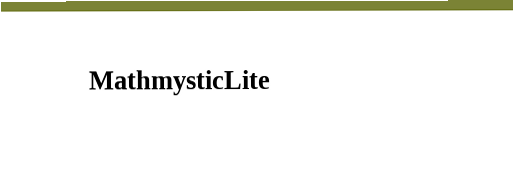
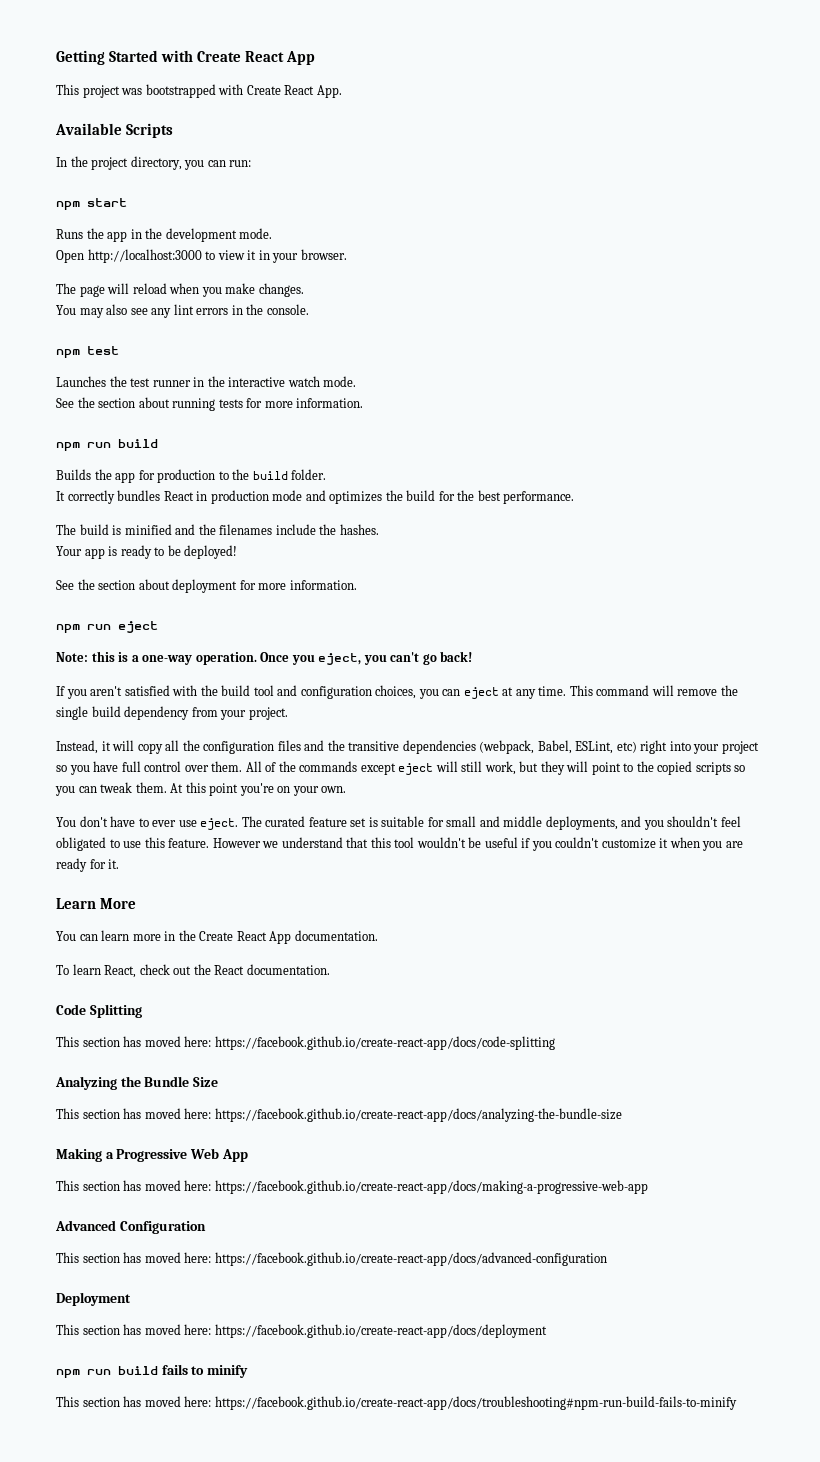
- MathmysticLite
+ Getting Started with Create React App
+ This project was bootstrapped with Create React App.
+ Available Scripts
+ In the project directory, you can run:
+ npm start
+ Runs the app in the development mode.
+ Open http://localhost:3000 to view it in your browser.
+ The page will reload when you make changes.
+ You may also see any lint errors in the console.
+ npm test
+ Launches the test runner in the interactive watch mode.
+ See the section about running tests for more information.
+ npm run build
+ Builds the app for production to the build folder.
+ It correctly bundles React in production mode and optimizes the build for the best performance.
+ The build is minified and the filenames include the hashes.
+ Your app is ready to be deployed!
+ See the section about deployment for more information.
+ npm run eject
+ Note: this is a one-way operation. Once you eject, you can't go back!
+ If you aren't satisfied with the build tool and configuration choices, you can eject at any time. This command will remove the single build dependency from your project.
+ Instead, it will copy all the configuration files and the transitive dependencies (webpack, Babel, ESLint, etc) right into your project so you have full control over them. All of the commands except eject will still work, but they will point to the copied scripts so you can tweak them. At this point you're on your own.
+ You don't have to ever use eject. The curated feature set is suitable for small and middle deployments, and you shouldn't feel obligated to use this feature. However we understand that this tool wouldn't be useful if you couldn't customize it when you are ready for it.
+ Learn More
+ You can learn more in the Create React App documentation.
+ To learn React, check out the React documentation.
+ Code Splitting
+ This section has moved here: https://facebook.github.io/create-react-app/docs/code-splitting
+ Analyzing the Bundle Size
+ This section has moved here: https://facebook.github.io/create-react-app/docs/analyzing-the-bundle-size
+ Making a Progressive Web App
+ This section has moved here: https://facebook.github.io/create-react-app/docs/making-a-progressive-web-app
+ Advanced Configuration
+ This section has moved here: https://facebook.github.io/create-react-app/docs/advanced-configuration
+ Deployment
+ This section has moved here: https://facebook.github.io/create-react-app/docs/deployment
+ npm run build fails to minify
+ This section has moved here: https://facebook.github.io/create-react-app/docs/troubleshooting#npm-run-build-fails-to-minify

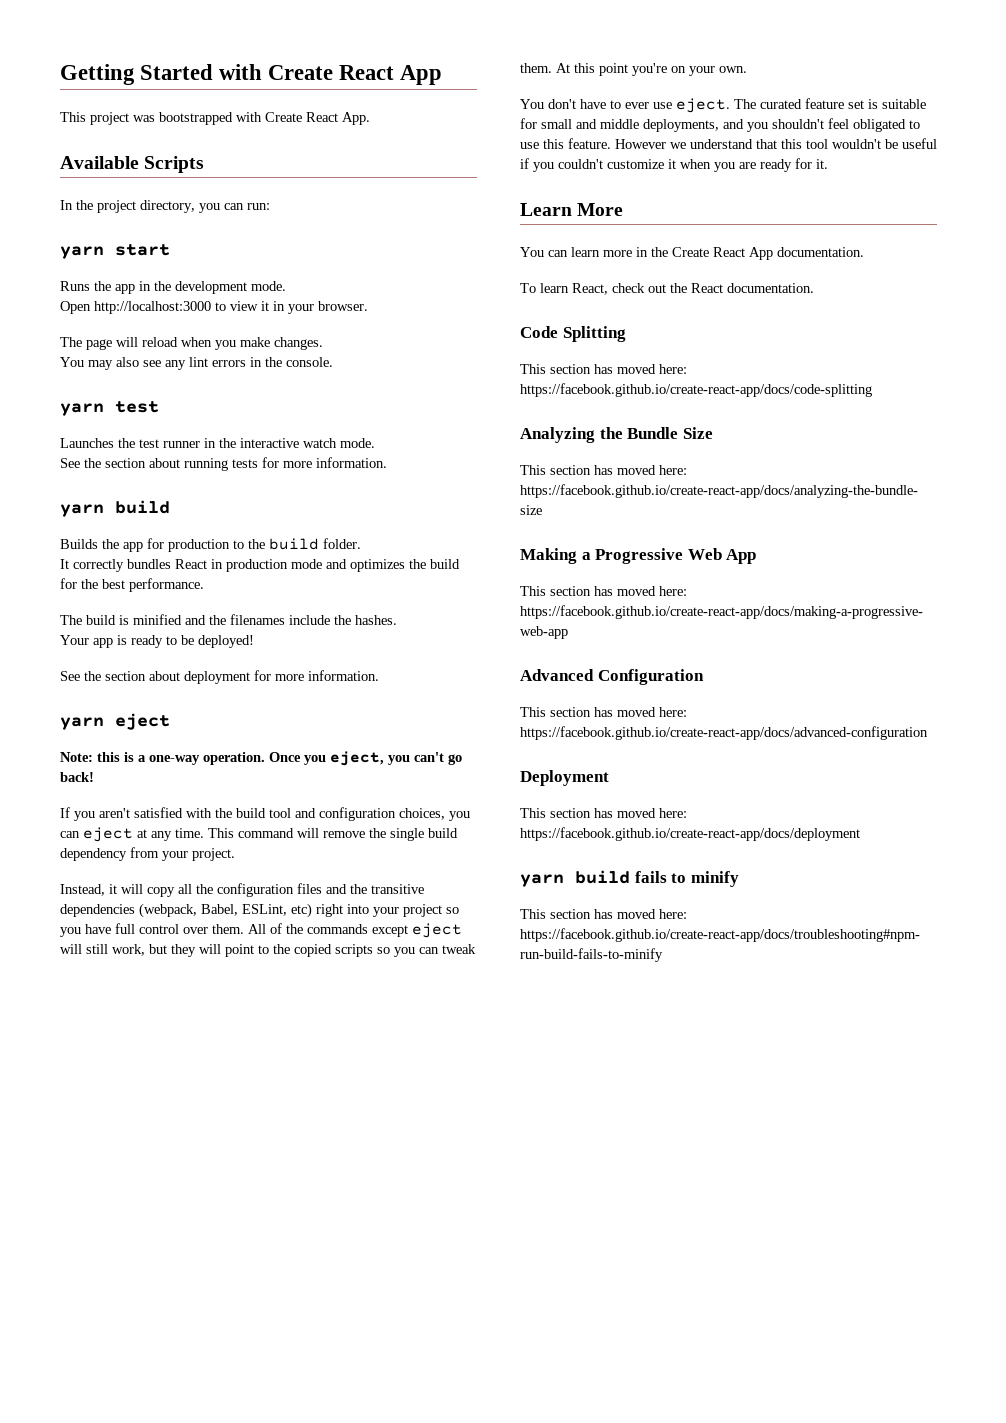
- npm start
+ yarn start
- npm test
+ yarn test
  See the section about running tests for more information.
- npm run build
+ yarn build
- npm run eject
+ yarn eject
- npm run build fails to minify
+ yarn build fails to minify

